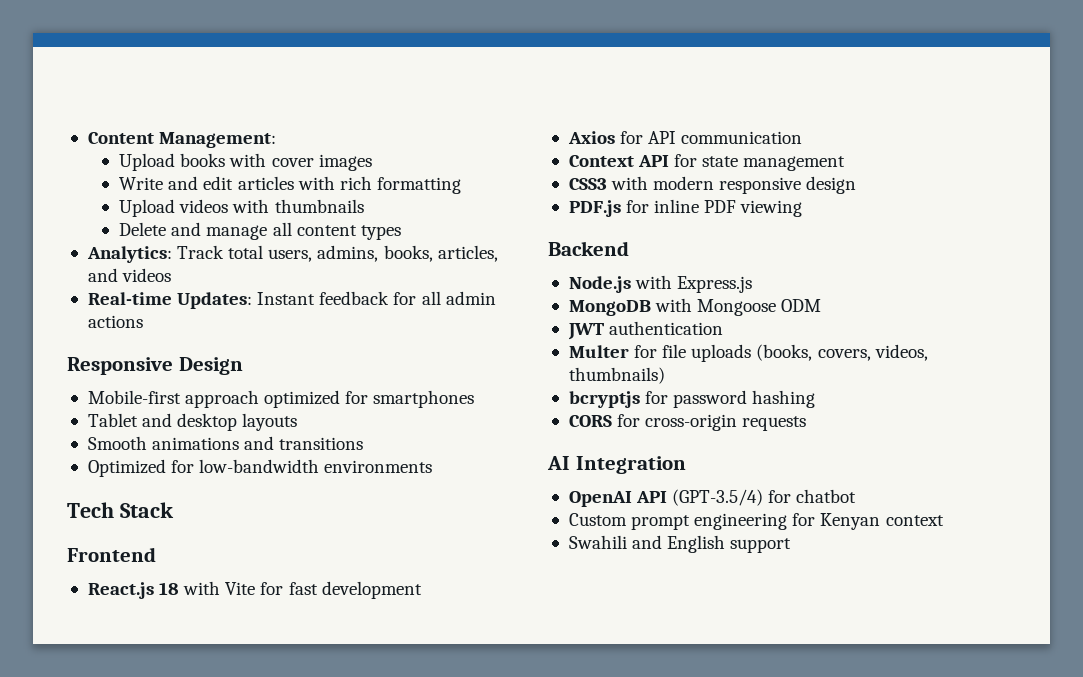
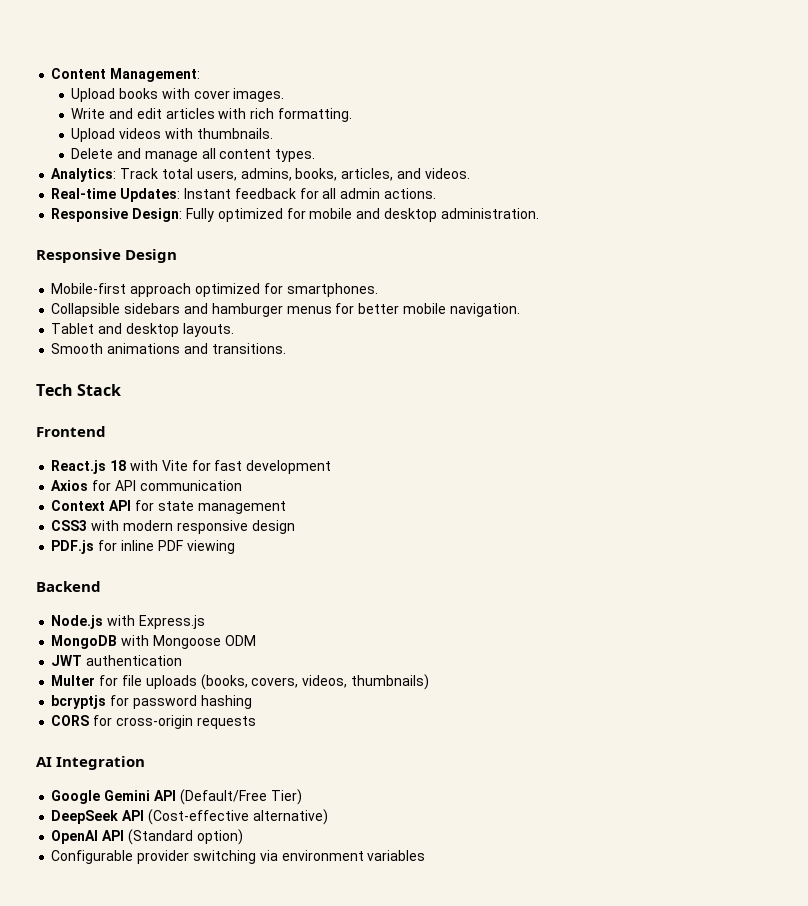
- Upload books with cover images
+ Upload books with cover images.
- Write and edit articles with rich formatting
+ Write and edit articles with rich formatting.
- Upload videos with thumbnails
+ Upload videos with thumbnails.
- Delete and manage all content types
+ Delete and manage all content types.
- Analytics: Track total users, admins, books, articles, and videos
+ Analytics: Track total users, admins, books, articles, and videos.
- Real-time Updates: Instant feedback for all admin actions
+ Real-time Updates: Instant feedback for all admin actions.
+ Responsive Design: Fully optimized for mobile and desktop administration.
- Mobile-first approach optimized for smartphones
+ Mobile-first approach optimized for smartphones.
+ Collapsible sidebars and hamburger menus for better mobile navigation.
- Tablet and desktop layouts
+ Tablet and desktop layouts.
- Smooth animations and transitions
- Optimized for low-bandwidth environments
+ Smooth animations and transitions.
- OpenAI API (GPT-3.5/4) for chatbot
- Custom prompt engineering for Kenyan context
- Swahili and English support
+ Google Gemini API (Default/Free Tier)
+ DeepSeek API (Cost-effective alternative)
+ OpenAI API (Standard option)
+ Configurable provider switching via environment variables

